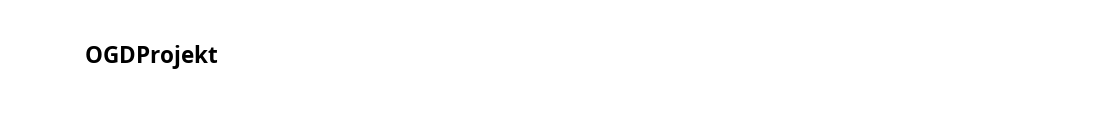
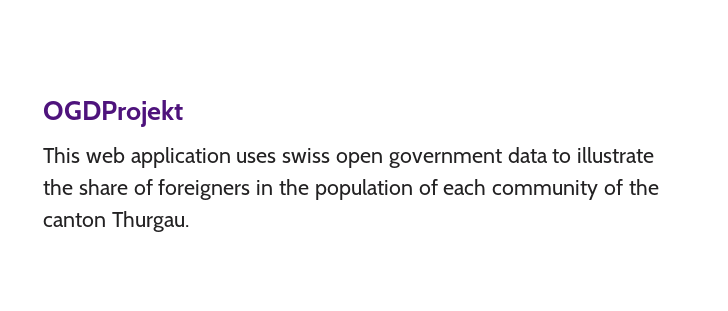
+ This web application uses swiss open government data to illustrate the share of foreigners in the population of each community of the canton Thurgau.

